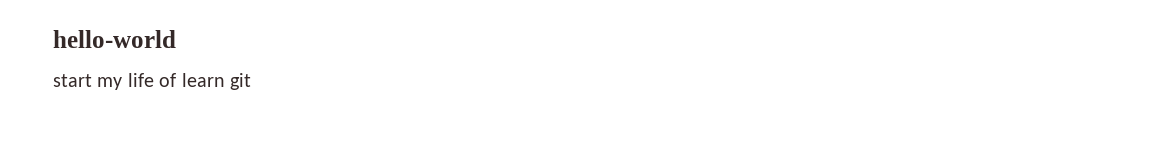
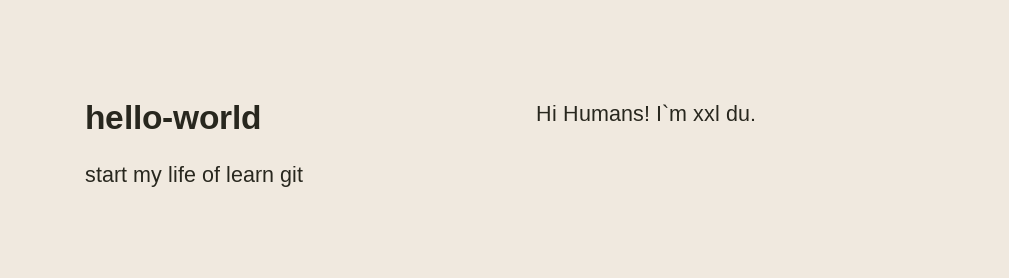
+ Hi Humans! I`m xxl du.

